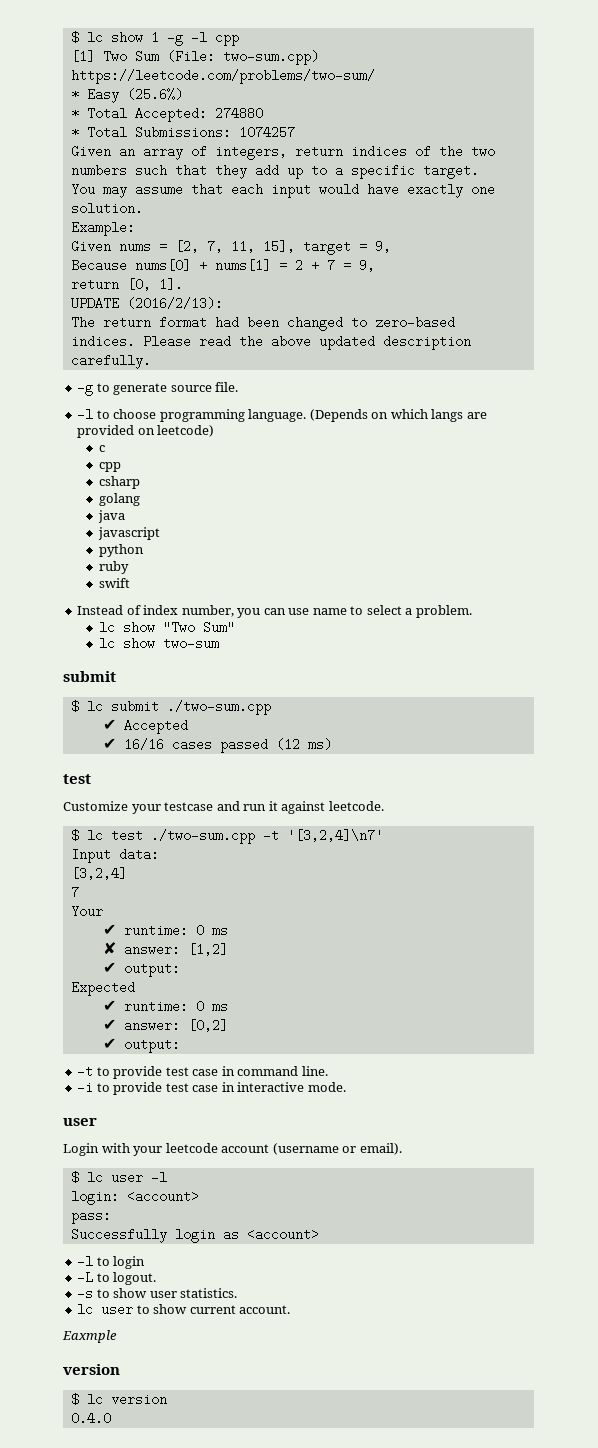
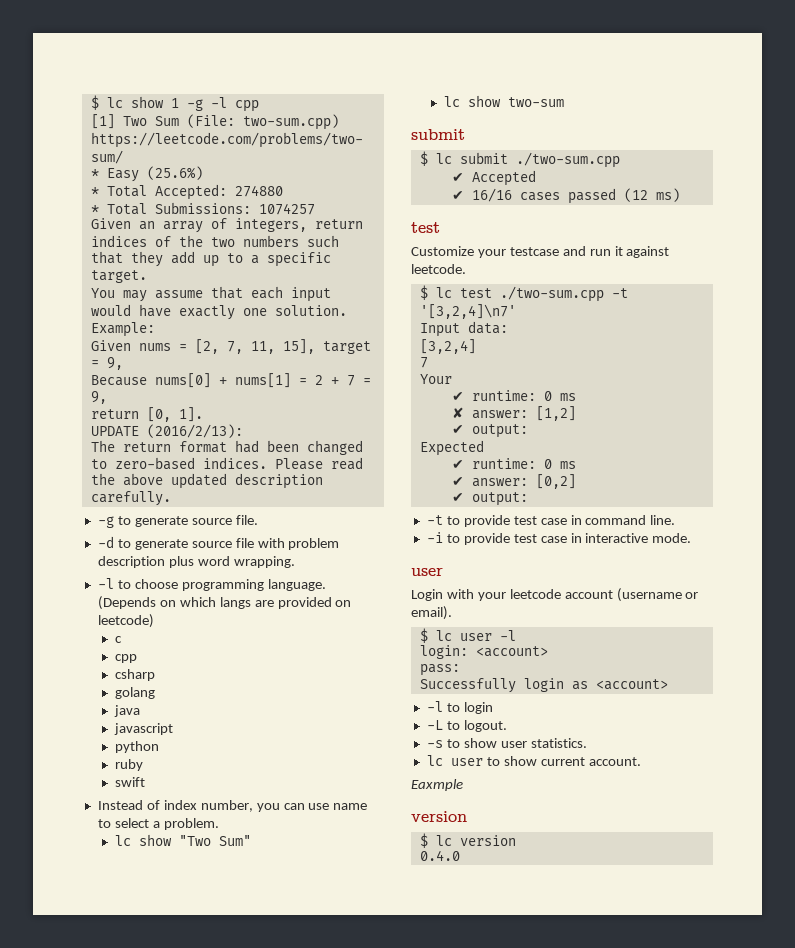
+ -d to generate source file with problem description plus word wrapping.

